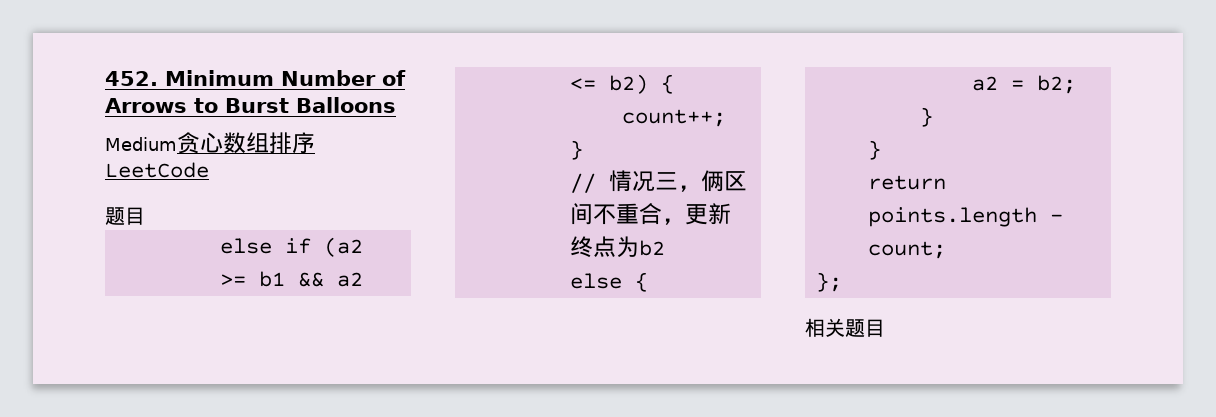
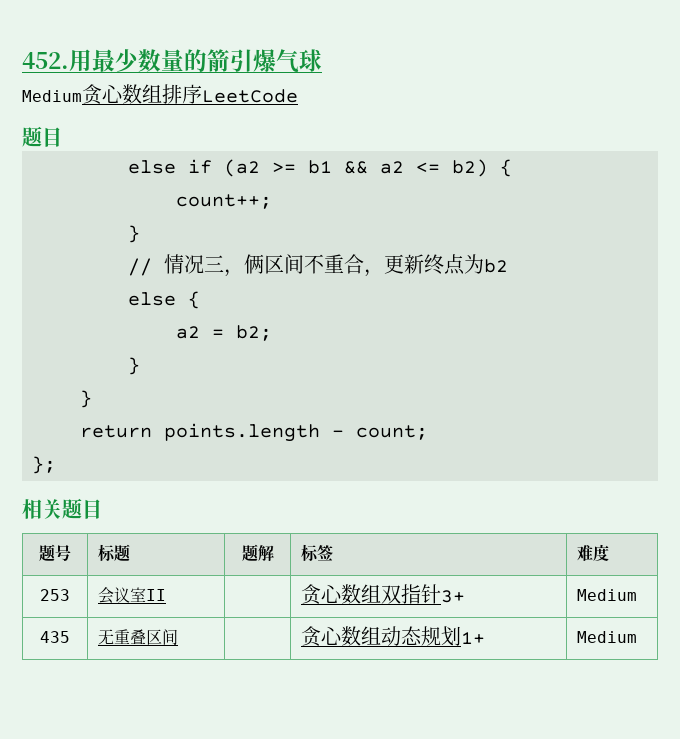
- 452. Minimum Number of Arrows to Burst Balloons
+ 452.用最少数量的箭引爆气球
+ 题号 | 标题 | 题解 | 标签 | 难度
+ 253 | 会议室II | | 贪心数组双指针3+ | Medium
+ 435 | 无重叠区间 | | 贪心数组动态规划1+ | Medium

